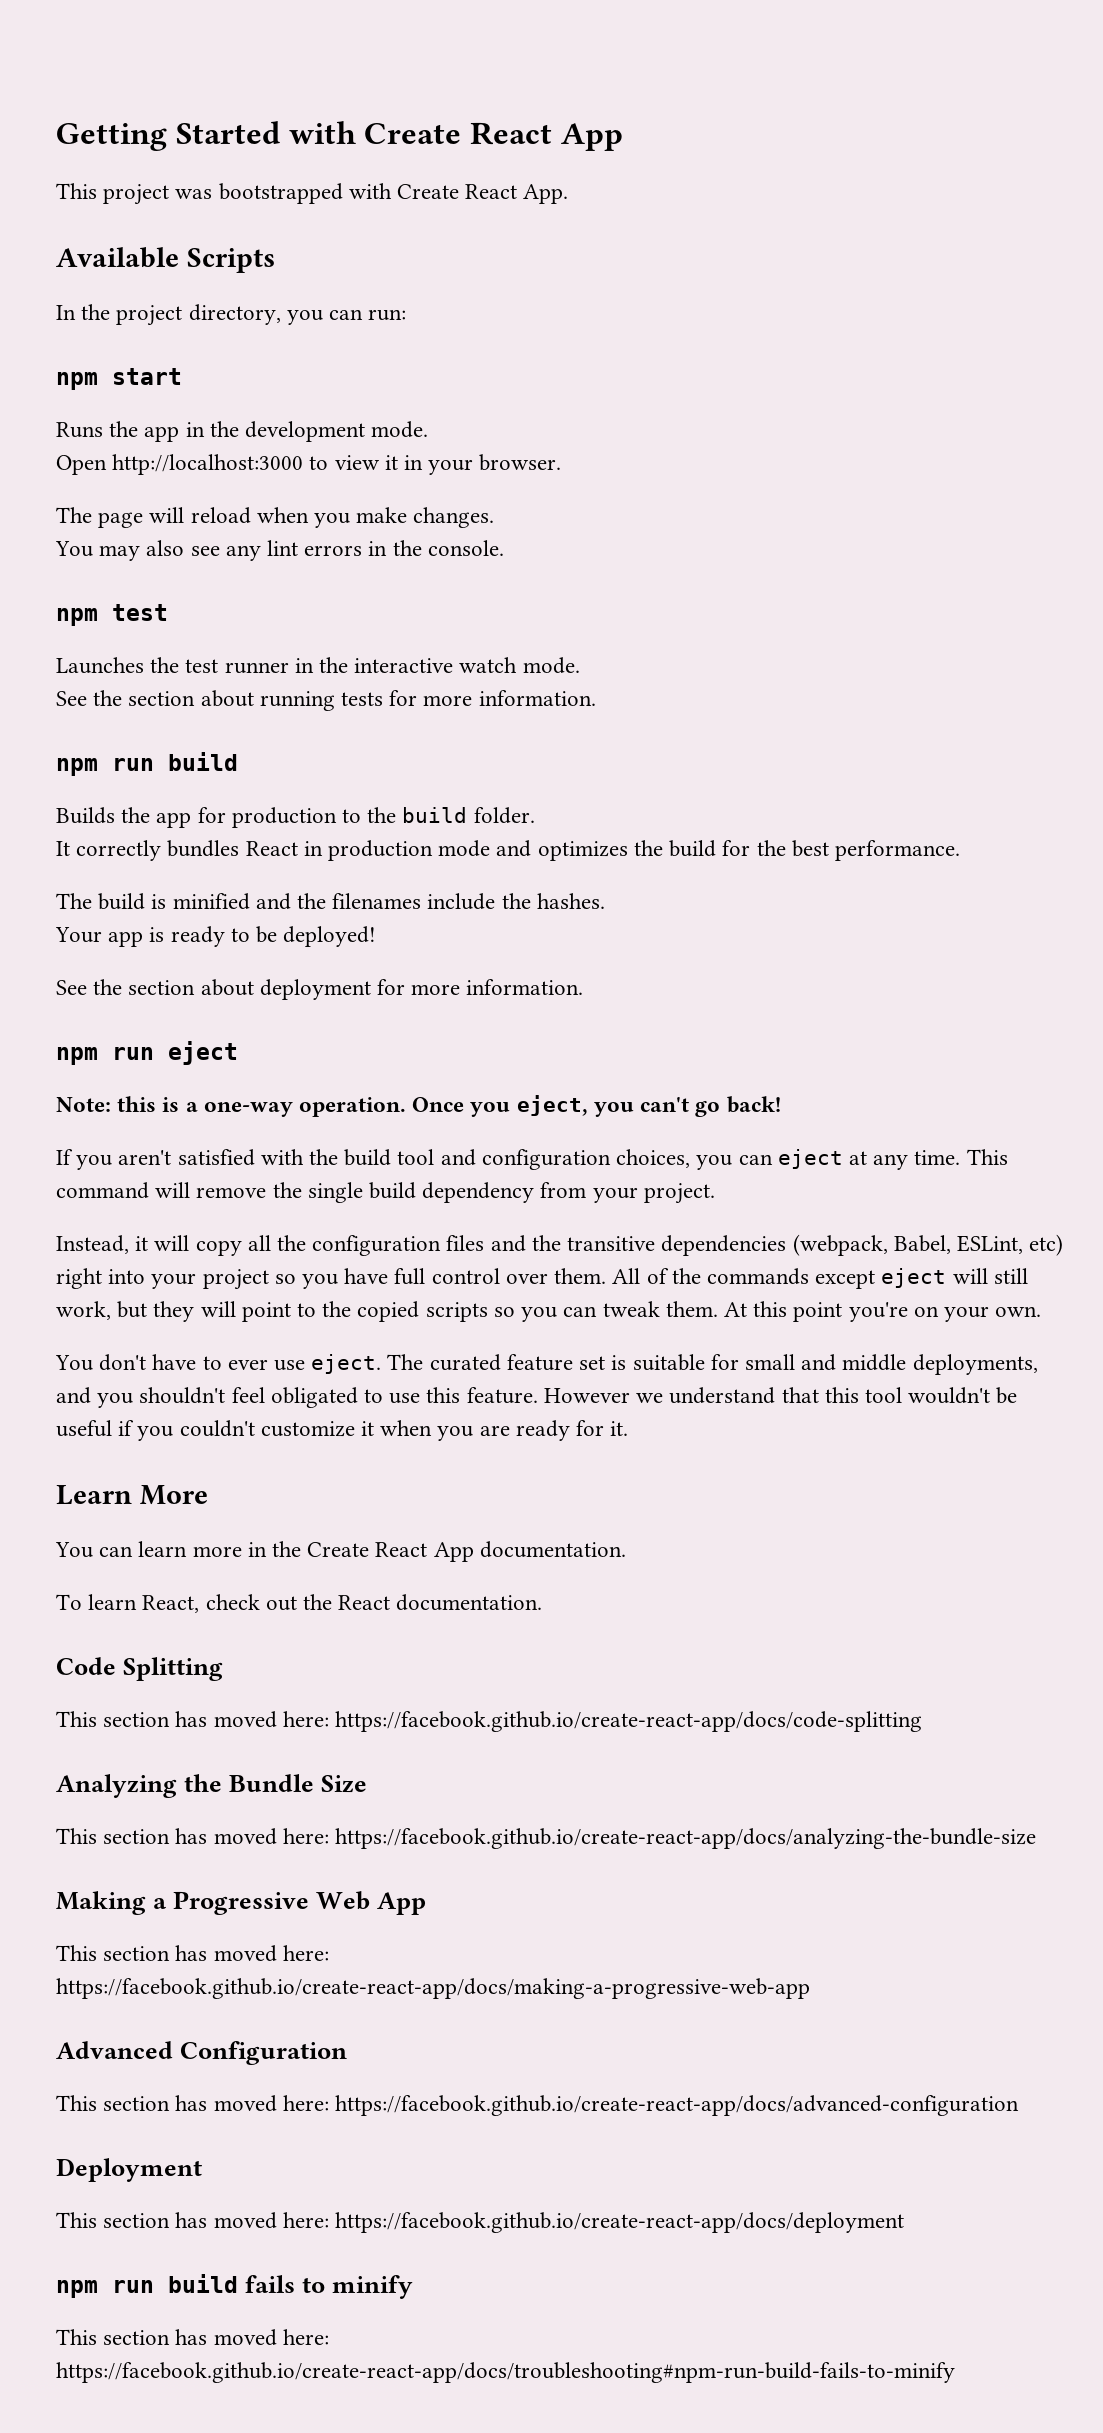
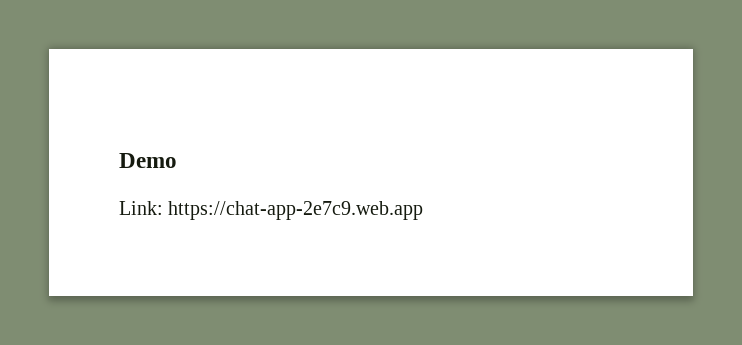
- Getting Started with Create React App
- This project was bootstrapped with Create React App.
- Available Scripts
- In the project directory, you can run:
- npm start
- Runs the app in the development mode.
- Open http://localhost:3000 to view it in your browser.
- The page will reload when you make changes.
- You may also see any lint errors in the console.
- npm test
- Launches the test runner in the interactive watch mode.
- See the section about running tests for more information.
- npm run build
- Builds the app for production to the build folder.
- It correctly bundles React in production mode and optimizes the build for the best performance.
- The build is minified and the filenames include the hashes.
- Your app is ready to be deployed!
- See the section about deployment for more information.
- npm run eject
- Note: this is a one-way operation. Once you eject, you can't go back!
- If you aren't satisfied with the build tool and configuration choices, you can eject at any time. This command will remove the single build dependency from your project.
- Instead, it will copy all the configuration files and the transitive dependencies (webpack, Babel, ESLint, etc) right into your project so you have full control over them. All of the commands except eject will still work, but they will point to the copied scripts so you can tweak them. At this point you're on your own.
- You don't have to ever use eject. The curated feature set is suitable for small and middle deployments, and you shouldn't feel obligated to use this feature. However we understand that this tool wouldn't be useful if you couldn't customize it when you are ready for it.
- Learn More
- You can learn more in the Create React App documentation.
- To learn React, check out the React documentation.
- Code Splitting
- This section has moved here: https://facebook.github.io/create-react-app/docs/code-splitting
- Analyzing the Bundle Size
- This section has moved here: https://facebook.github.io/create-react-app/docs/analyzing-the-bundle-size
- Making a Progressive Web App
- This section has moved here: https://facebook.github.io/create-react-app/docs/making-a-progressive-web-app
- Advanced Configuration
- This section has moved here: https://facebook.github.io/create-react-app/docs/advanced-configuration
- Deployment
- This section has moved here: https://facebook.github.io/create-react-app/docs/deployment
- npm run build fails to minify
- This section has moved here: https://facebook.github.io/create-react-app/docs/troubleshooting#npm-run-build-fails-to-minify
+ Demo
+ Link: https://chat-app-2e7c9.web.app

